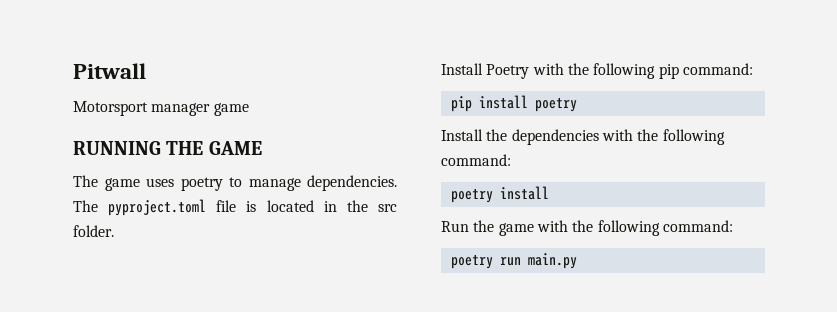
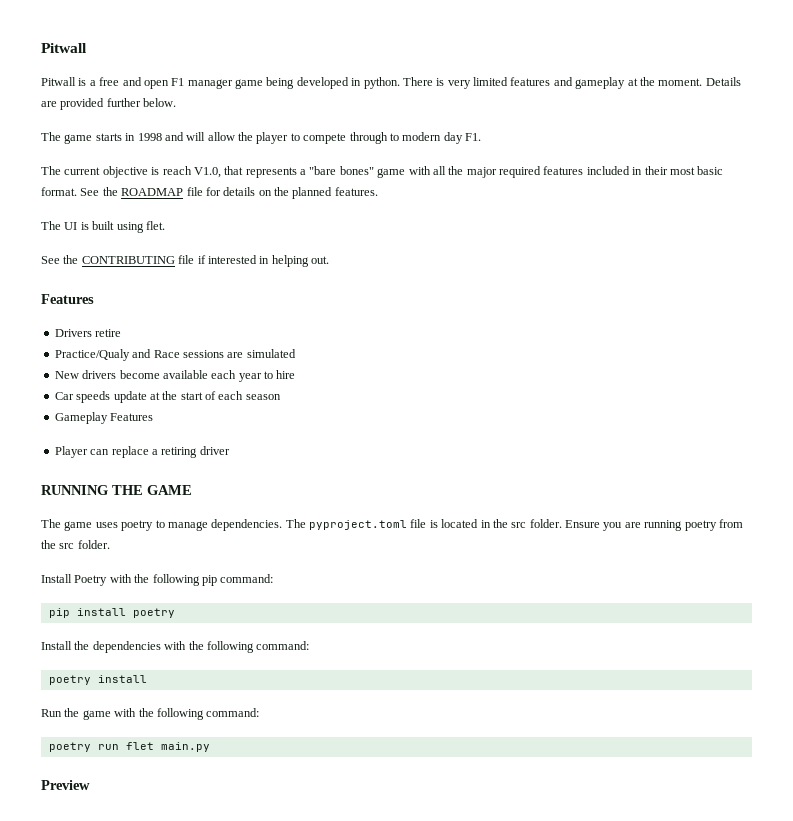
- Motorsport manager game
+ Pitwall is a free and open F1 manager game being developed in python. There is very limited features and gameplay at the moment. Details are provided further below.
+ The game starts in 1998 and will allow the player to compete through to modern day F1.
+ The current objective is reach V1.0, that represents a "bare bones" game with all the major required features included in their most basic format. See the ROADMAP file for details on the planned features.
+ The UI is built using flet.
+ See the CONTRIBUTING file if interested in helping out.
+ Features
+ Drivers retire
+ Practice/Qualy and Race sessions are simulated
+ New drivers become available each year to hire
+ Car speeds update at the start of each season
+ Gameplay Features
+ Player can replace a retiring driver
+ Ensure you are running poetry from the src folder.
- poetry run main.py
+ poetry run flet main.py
+ Preview

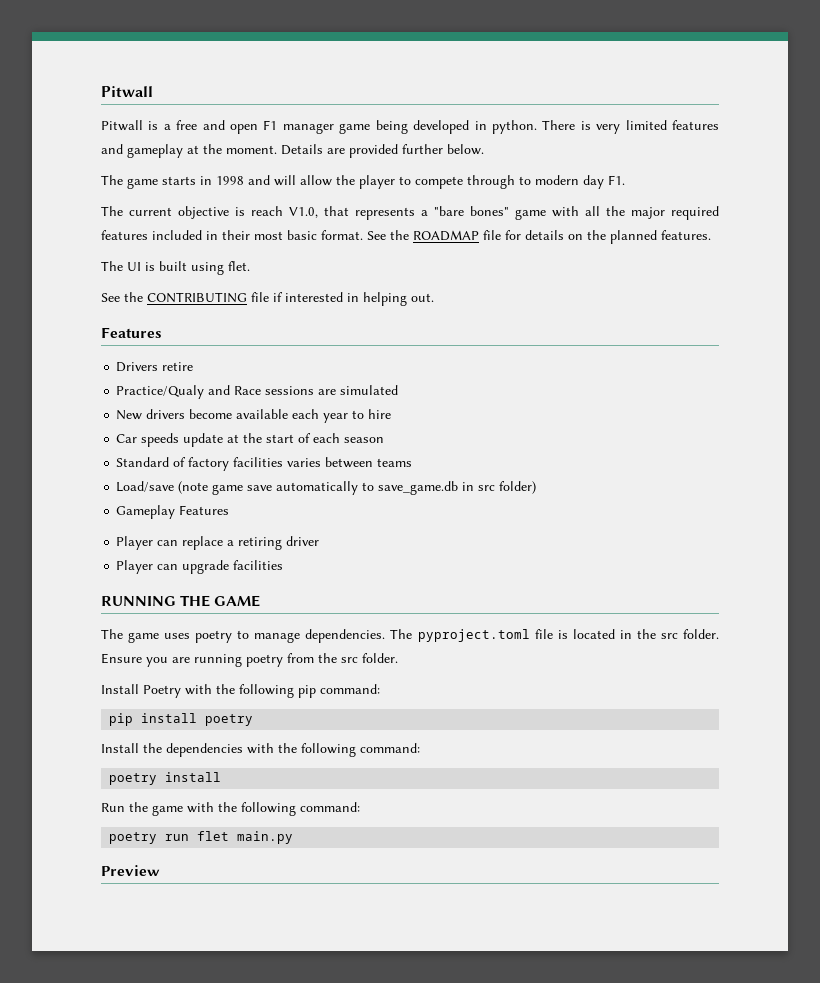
+ Standard of factory facilities varies between teams
+ Load/save (note game save automatically to save_game.db in src folder)
+ Player can upgrade facilities

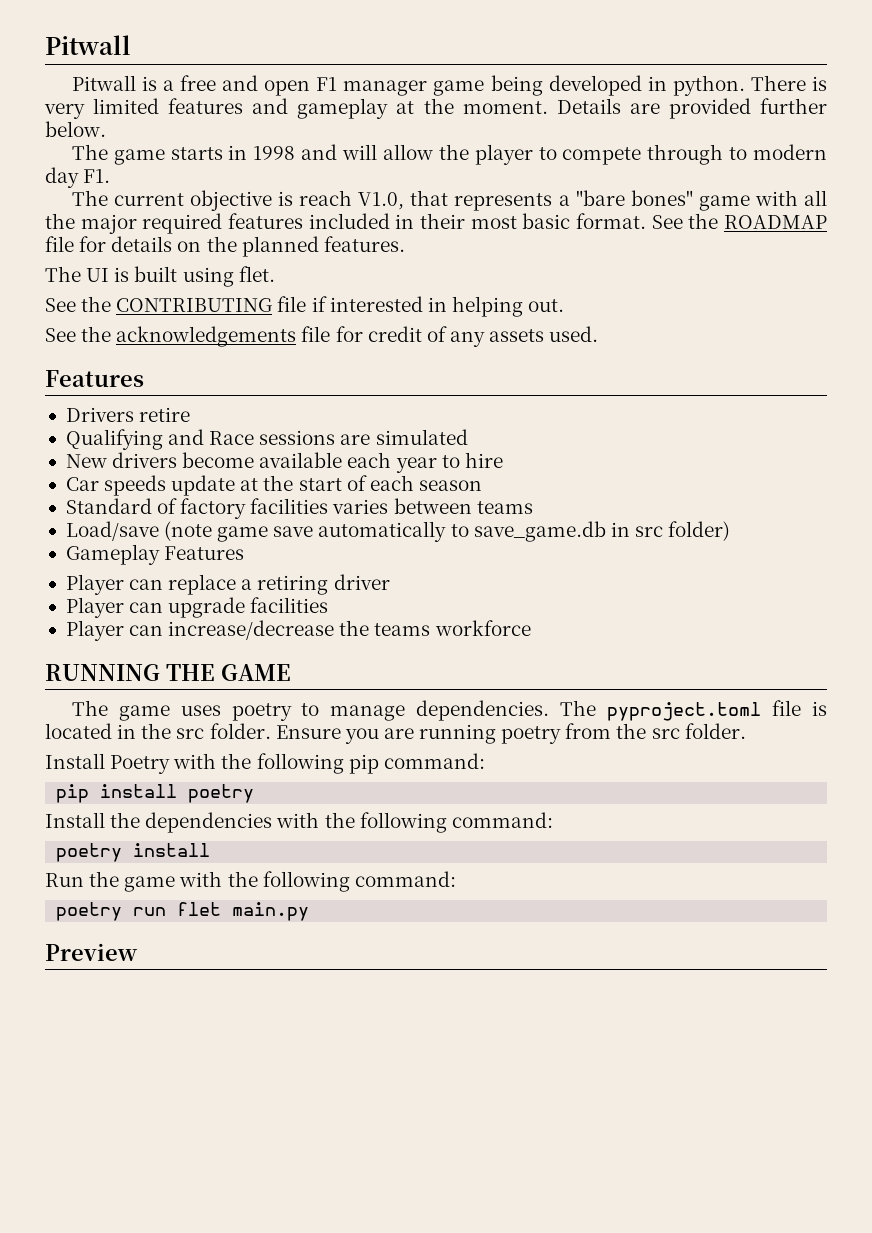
+ See the acknowledgements file for credit of any assets used.
- Practice/Qualy and Race sessions are simulated
+ Qualifying and Race sessions are simulated
+ Player can increase/decrease the teams workforce

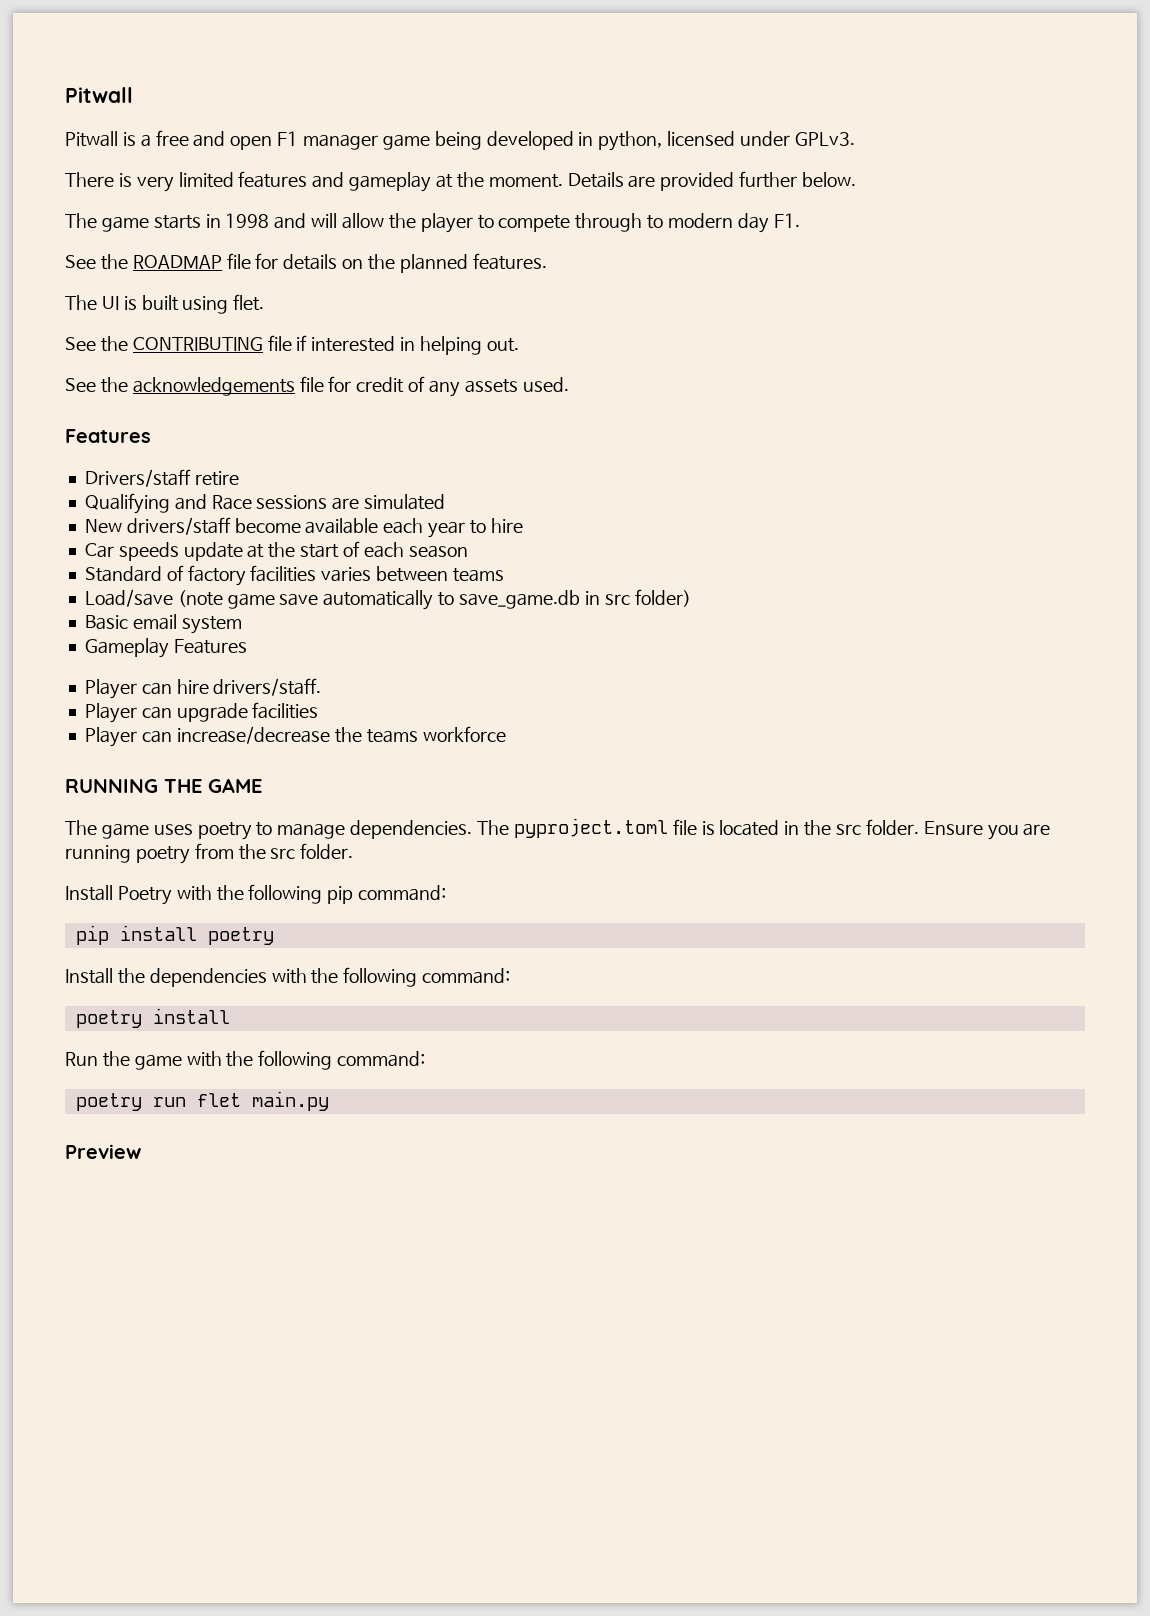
- Pitwall is a free and open F1 manager game being developed in python. There is very limited features and gameplay at the moment.
+ Pitwall is a free and open F1 manager game being developed in python, licensed under GPLv3.
+ There is very limited features and gameplay at the moment.
- The current objective is reach V1.0, that represents a "bare bones" game with all the major required features included in their most basic format.
- Drivers retire
+ Drivers/staff retire
- New drivers become available each year to hire
+ New drivers/staff become available each year to hire
+ Basic email system
- Player can replace a retiring driver
+ Player can hire drivers/staff.

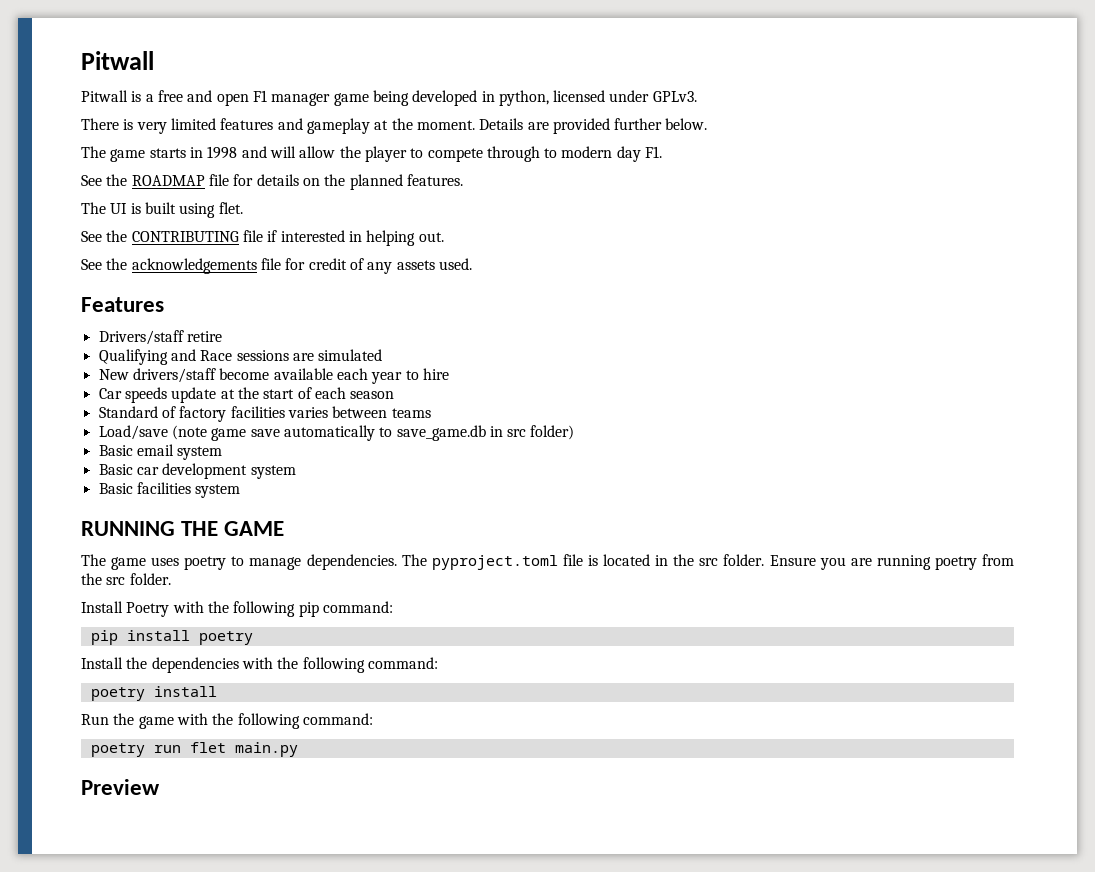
- Gameplay Features
- Player can hire drivers/staff.
- Player can upgrade facilities
- Player can increase/decrease the teams workforce
+ Basic car development system
+ Basic facilities system

